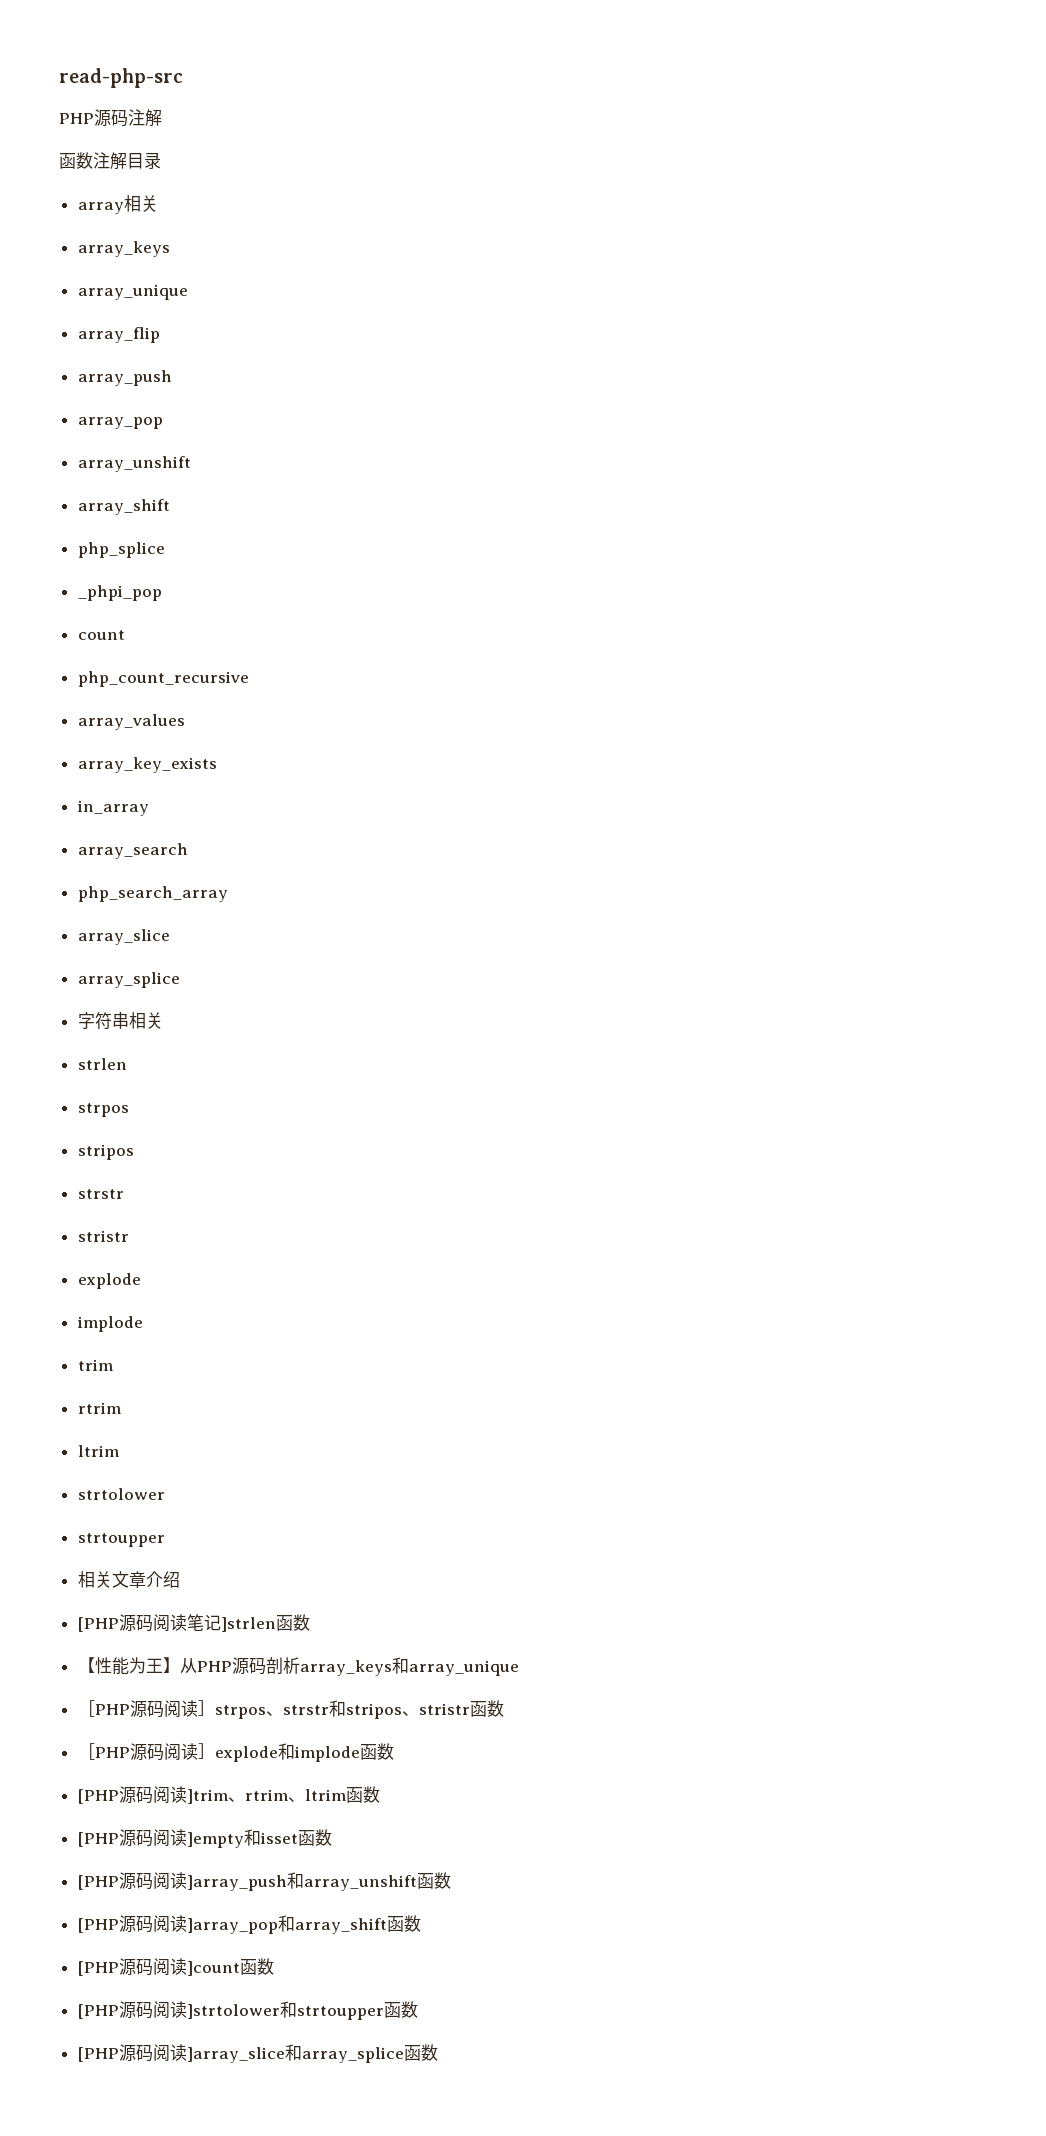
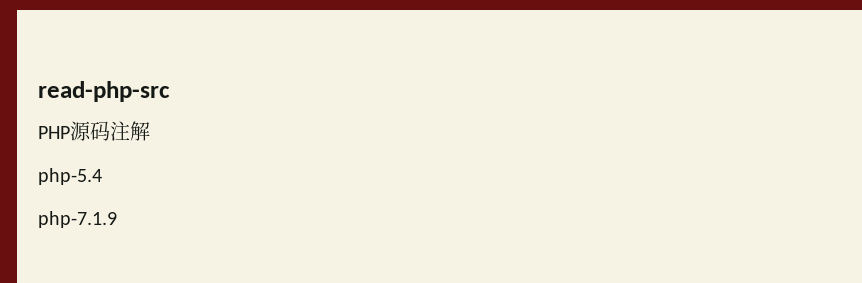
- 函数注解目录
- array相关
- array_keys
- array_unique
- array_flip
- array_push
- array_pop
- array_unshift
- array_shift
- php_splice
- _phpi_pop
- count
- php_count_recursive
- array_values
- array_key_exists
- in_array
- array_search
- php_search_array
- array_slice
- array_splice
- 字符串相关
- strlen
- strpos
- stripos
- strstr
- stristr
- explode
- implode
- trim
- rtrim
- ltrim
- strtolower
- strtoupper
- 相关文章介绍
- [PHP源码阅读笔记]strlen函数
- 【性能为王】从PHP源码剖析array_keys和array_unique
- ［PHP源码阅读］strpos、strstr和stripos、stristr函数
- ［PHP源码阅读］explode和implode函数
- [PHP源码阅读]trim、rtrim、ltrim函数
- [PHP源码阅读]empty和isset函数
- [PHP源码阅读]array_push和array_unshift函数
- [PHP源码阅读]array_pop和array_shift函数
- [PHP源码阅读]count函数
- [PHP源码阅读]strtolower和strtoupper函数
- [PHP源码阅读]array_slice和array_splice函数
+ php-5.4
+ php-7.1.9

